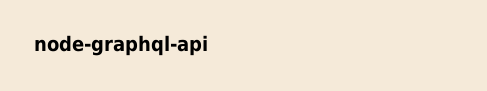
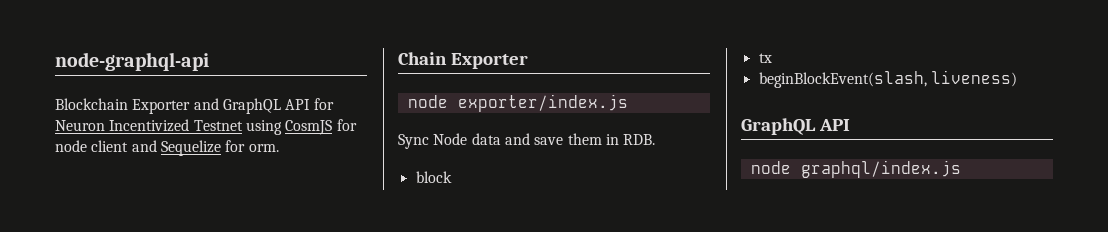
+ Blockchain Exporter and GraphQL API for Neuron Incentivized Testnet using CosmJS for node client and Sequelize for orm.
+ Chain Exporter
+ node exporter/index.js
+ Sync Node data and save them in RDB.
+ block
+ tx
+ beginBlockEvent(slash, liveness)
+ GraphQL API
+ node graphql/index.js

